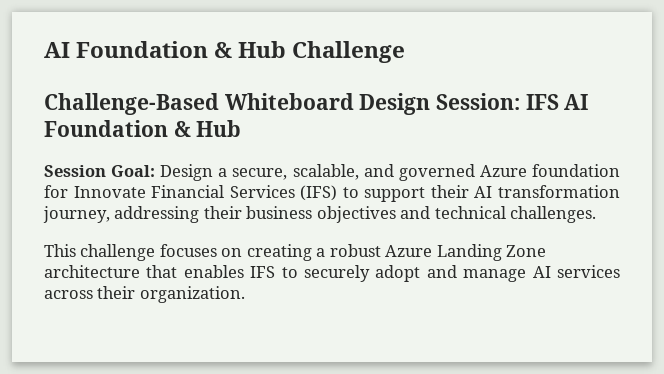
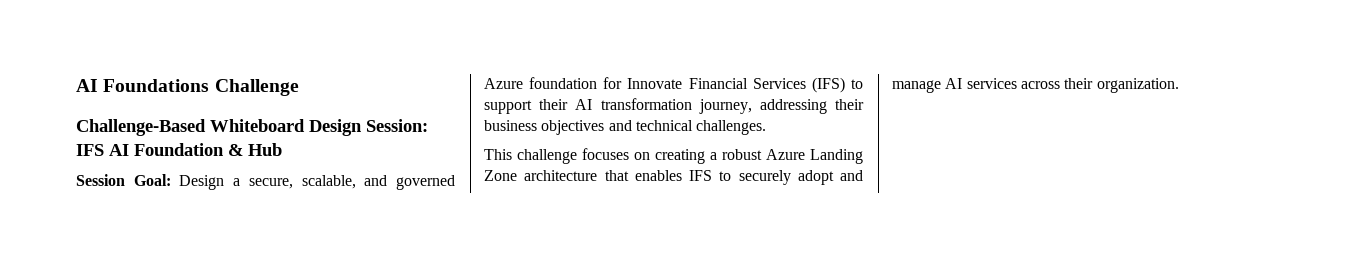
- AI Foundation & Hub Challenge
+ AI Foundations Challenge

